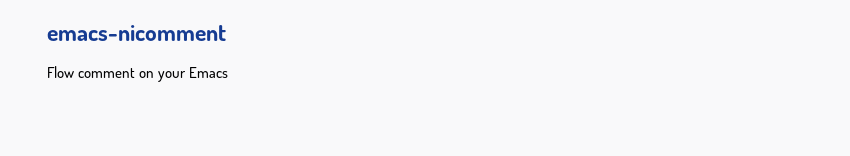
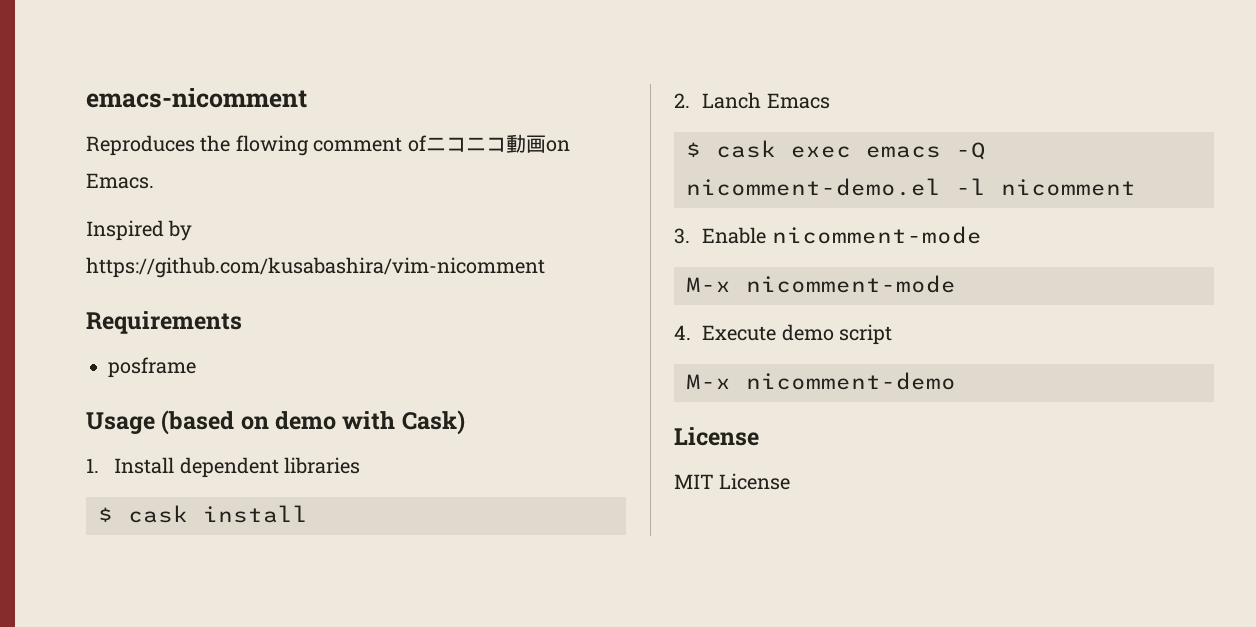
- Flow comment on your Emacs
+ Reproduces the flowing comment ofニコニコ動画on Emacs.
+ Inspired by https://github.com/kusabashira/vim-nicomment
+ Requirements
+ posframe
+ Usage (based on demo with Cask)
+ 1. Install dependent libraries
+ $ cask install
+ 2. Lanch Emacs
+ $ cask exec emacs -Q nicomment-demo.el -l nicomment
+ 3. Enable nicomment-mode
+ M-x nicomment-mode
+ 4. Execute demo script
+ M-x nicomment-demo
+ License
+ MIT License

